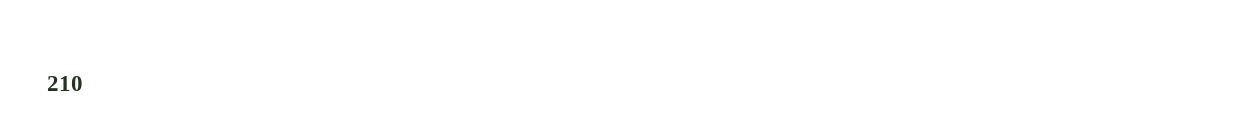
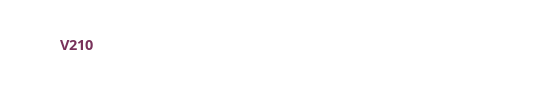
- 210
+ V210

